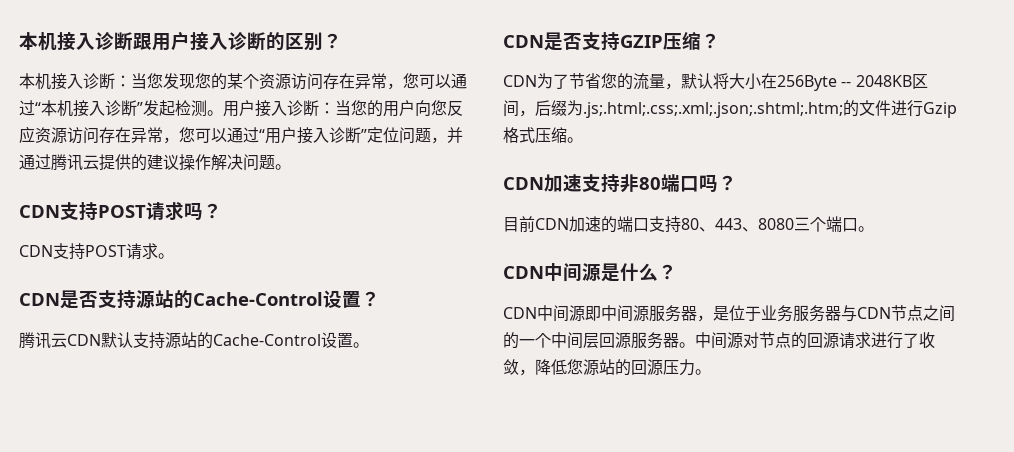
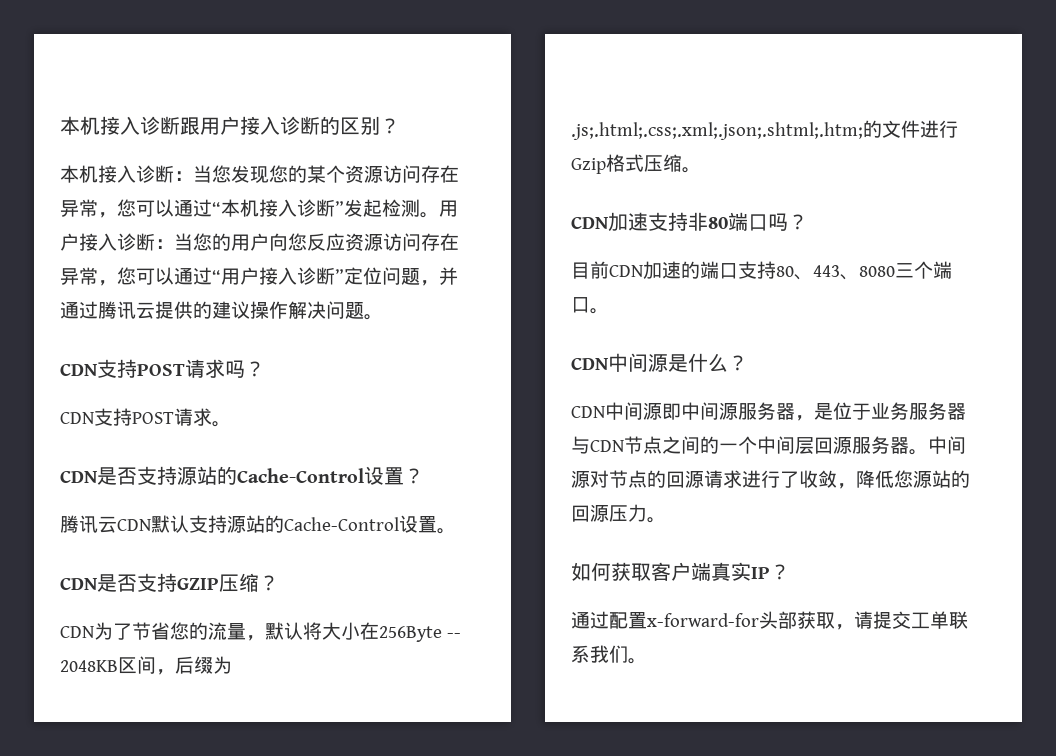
+ 如何获取客户端真实IP？
+ 通过配置x-forward-for头部获取，请提交工单联系我们。

